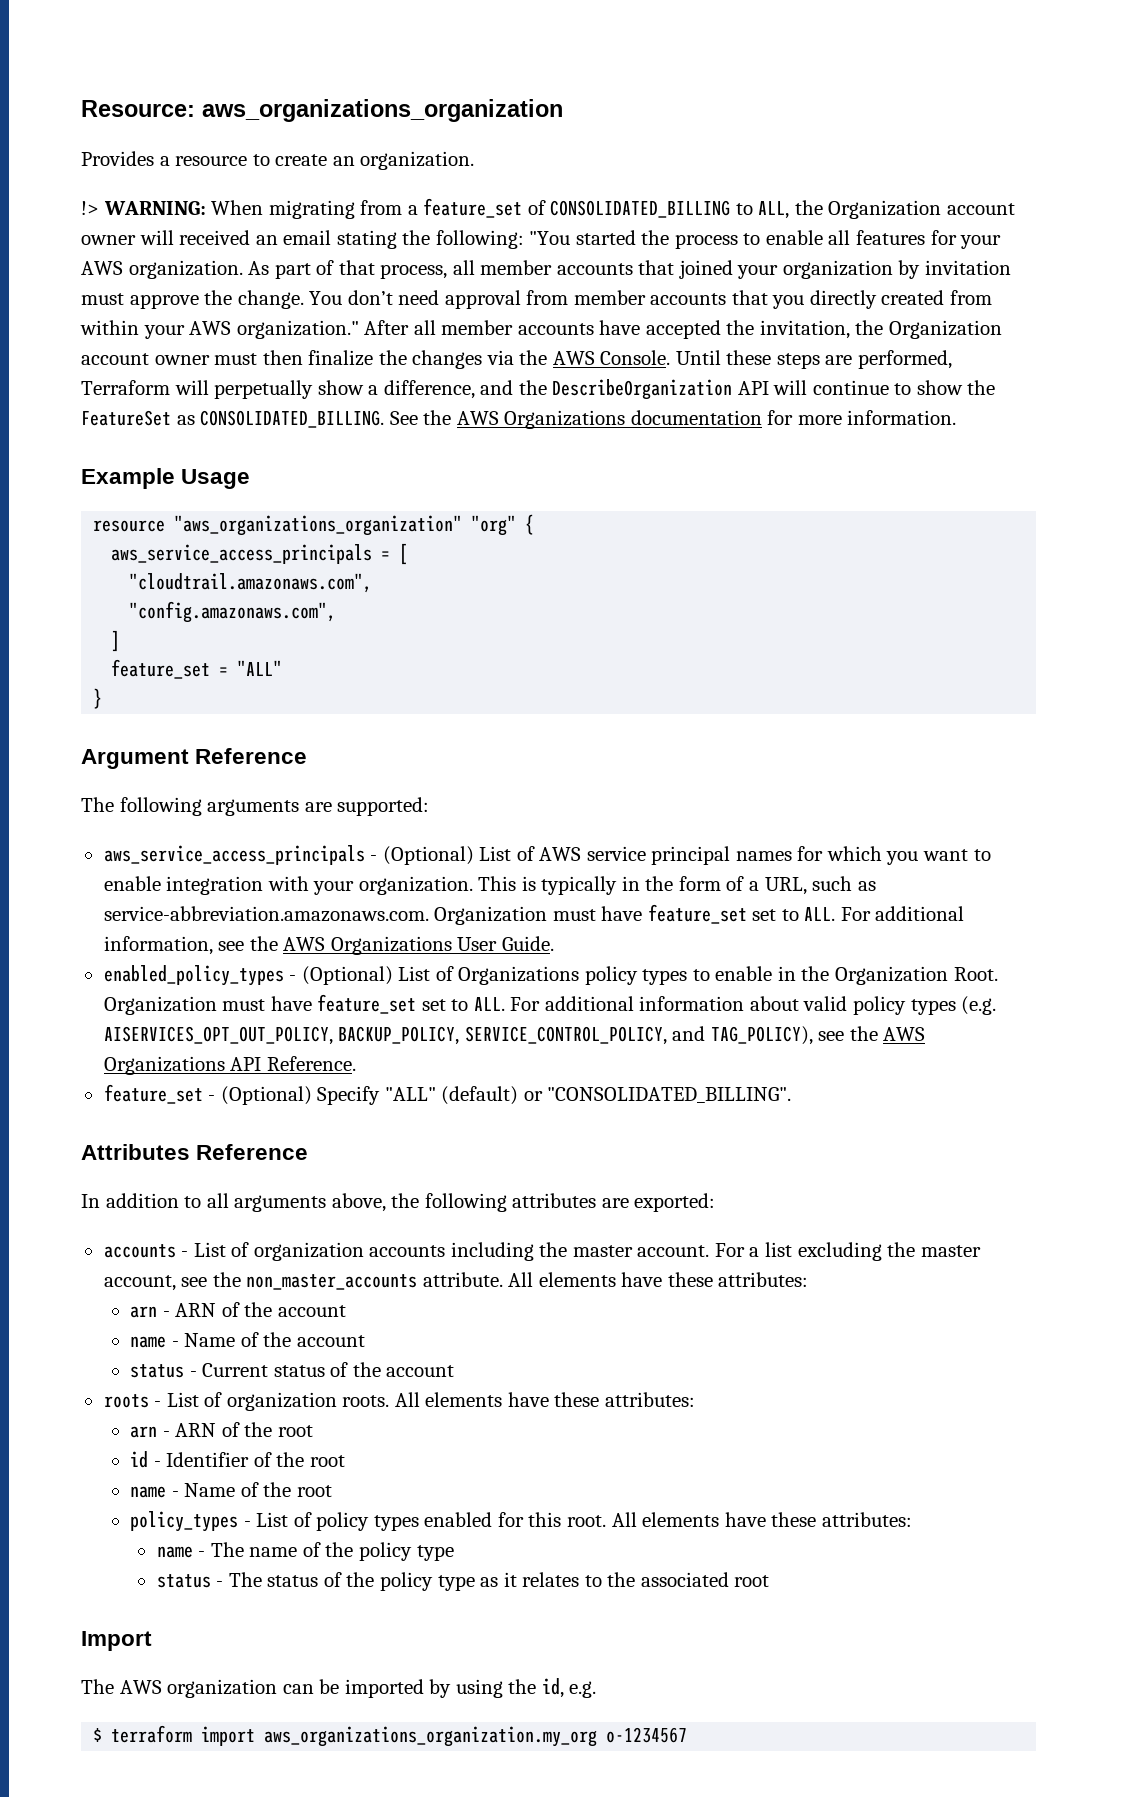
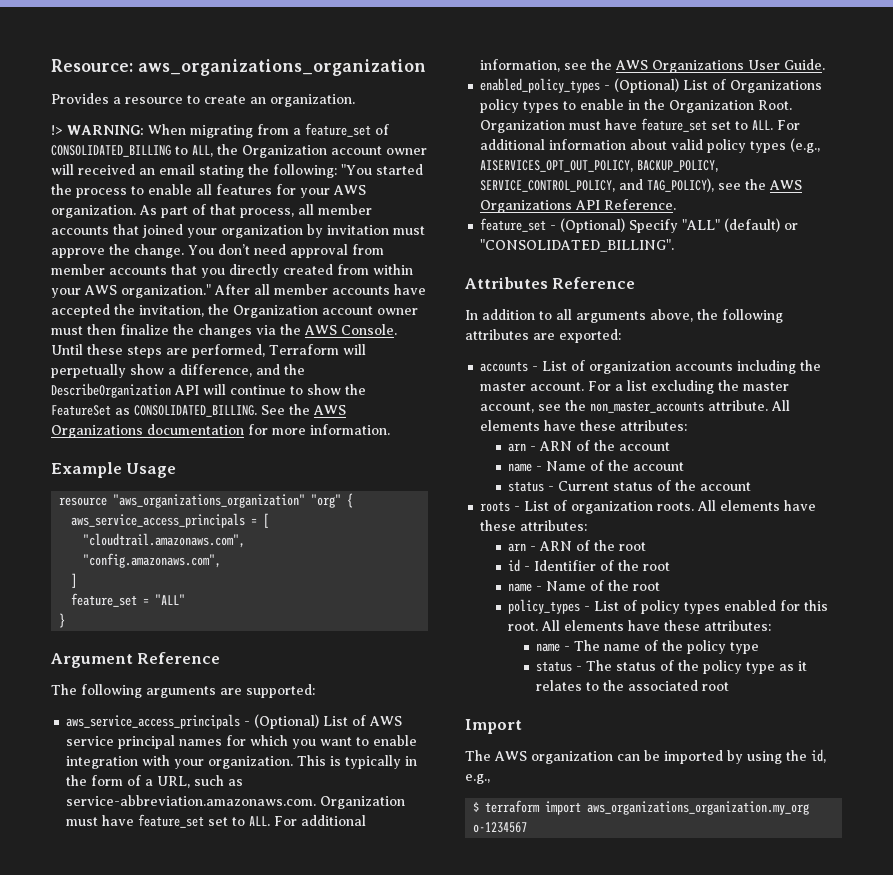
- Organization must have feature_set set to ALL. For additional information about valid policy types (e.g. AISERVICES_OPT_OUT_POLICY, BACKUP_POLICY, SERVICE_CONTROL_POLICY, and TAG_POLICY), see the AWS Organizations API Reference.
+ Organization must have feature_set set to ALL. For additional information about valid policy types (e.g., AISERVICES_OPT_OUT_POLICY, BACKUP_POLICY, SERVICE_CONTROL_POLICY, and TAG_POLICY), see the AWS Organizations API Reference.
- The AWS organization can be imported by using the id, e.g.
+ The AWS organization can be imported by using the id, e.g.,

